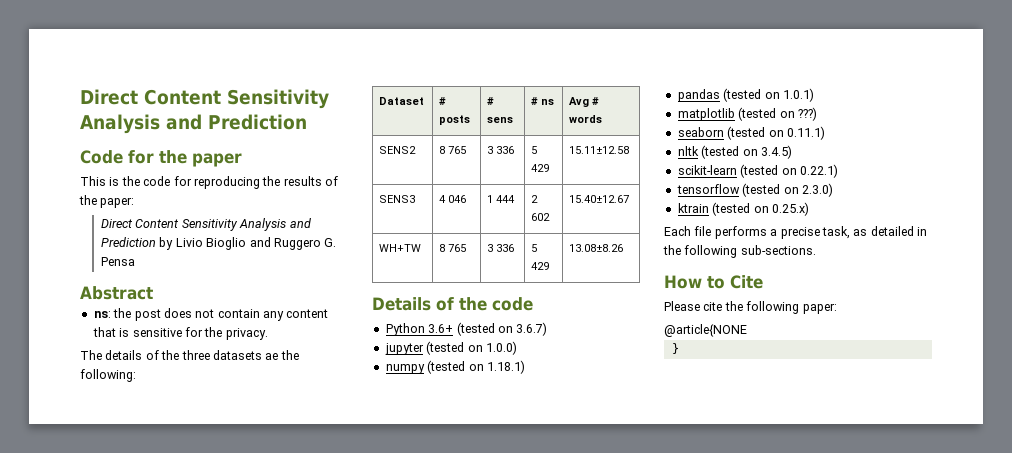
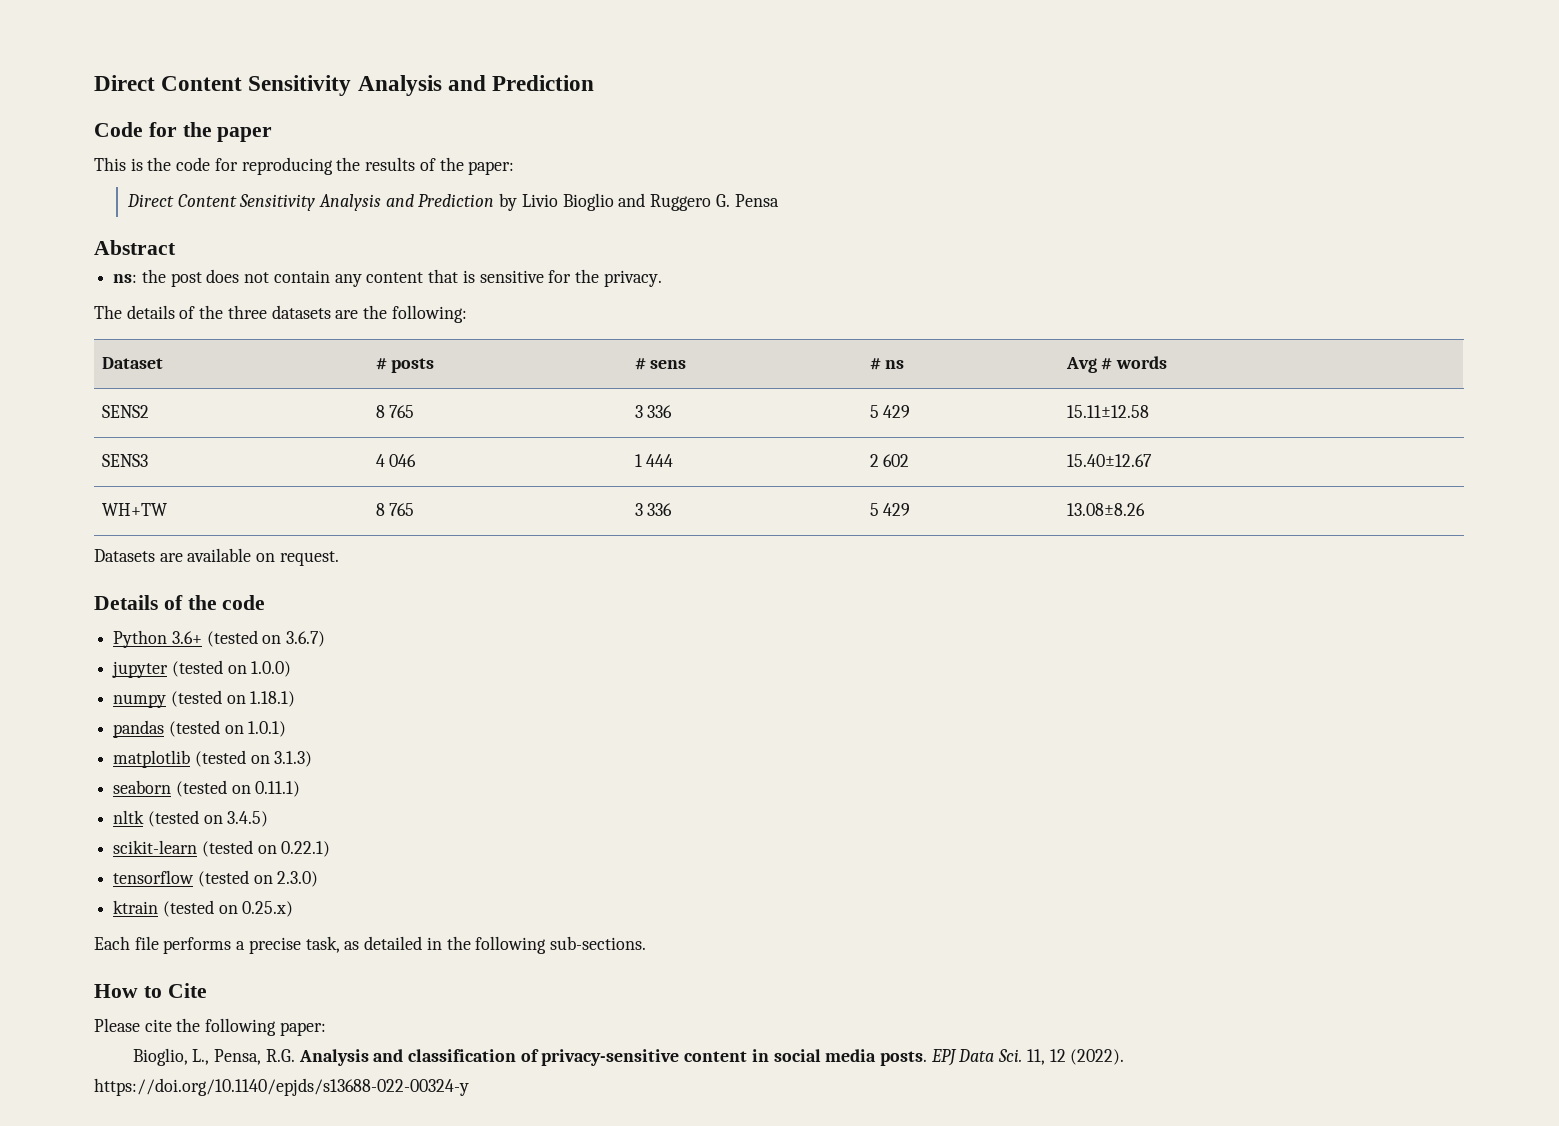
- The details of the three datasets ae the following:
+ The details of the three datasets are the following:
+ Datasets are available on request.
- matplotlib (tested on ???)
+ matplotlib (tested on 3.1.3)
- @article{NONE
- }
+ Bioglio, L., Pensa, R.G. Analysis and classification of privacy-sensitive content in social media posts. EPJ Data Sci. 11, 12 (2022). https://doi.org/10.1140/epjds/s13688-022-00324-y

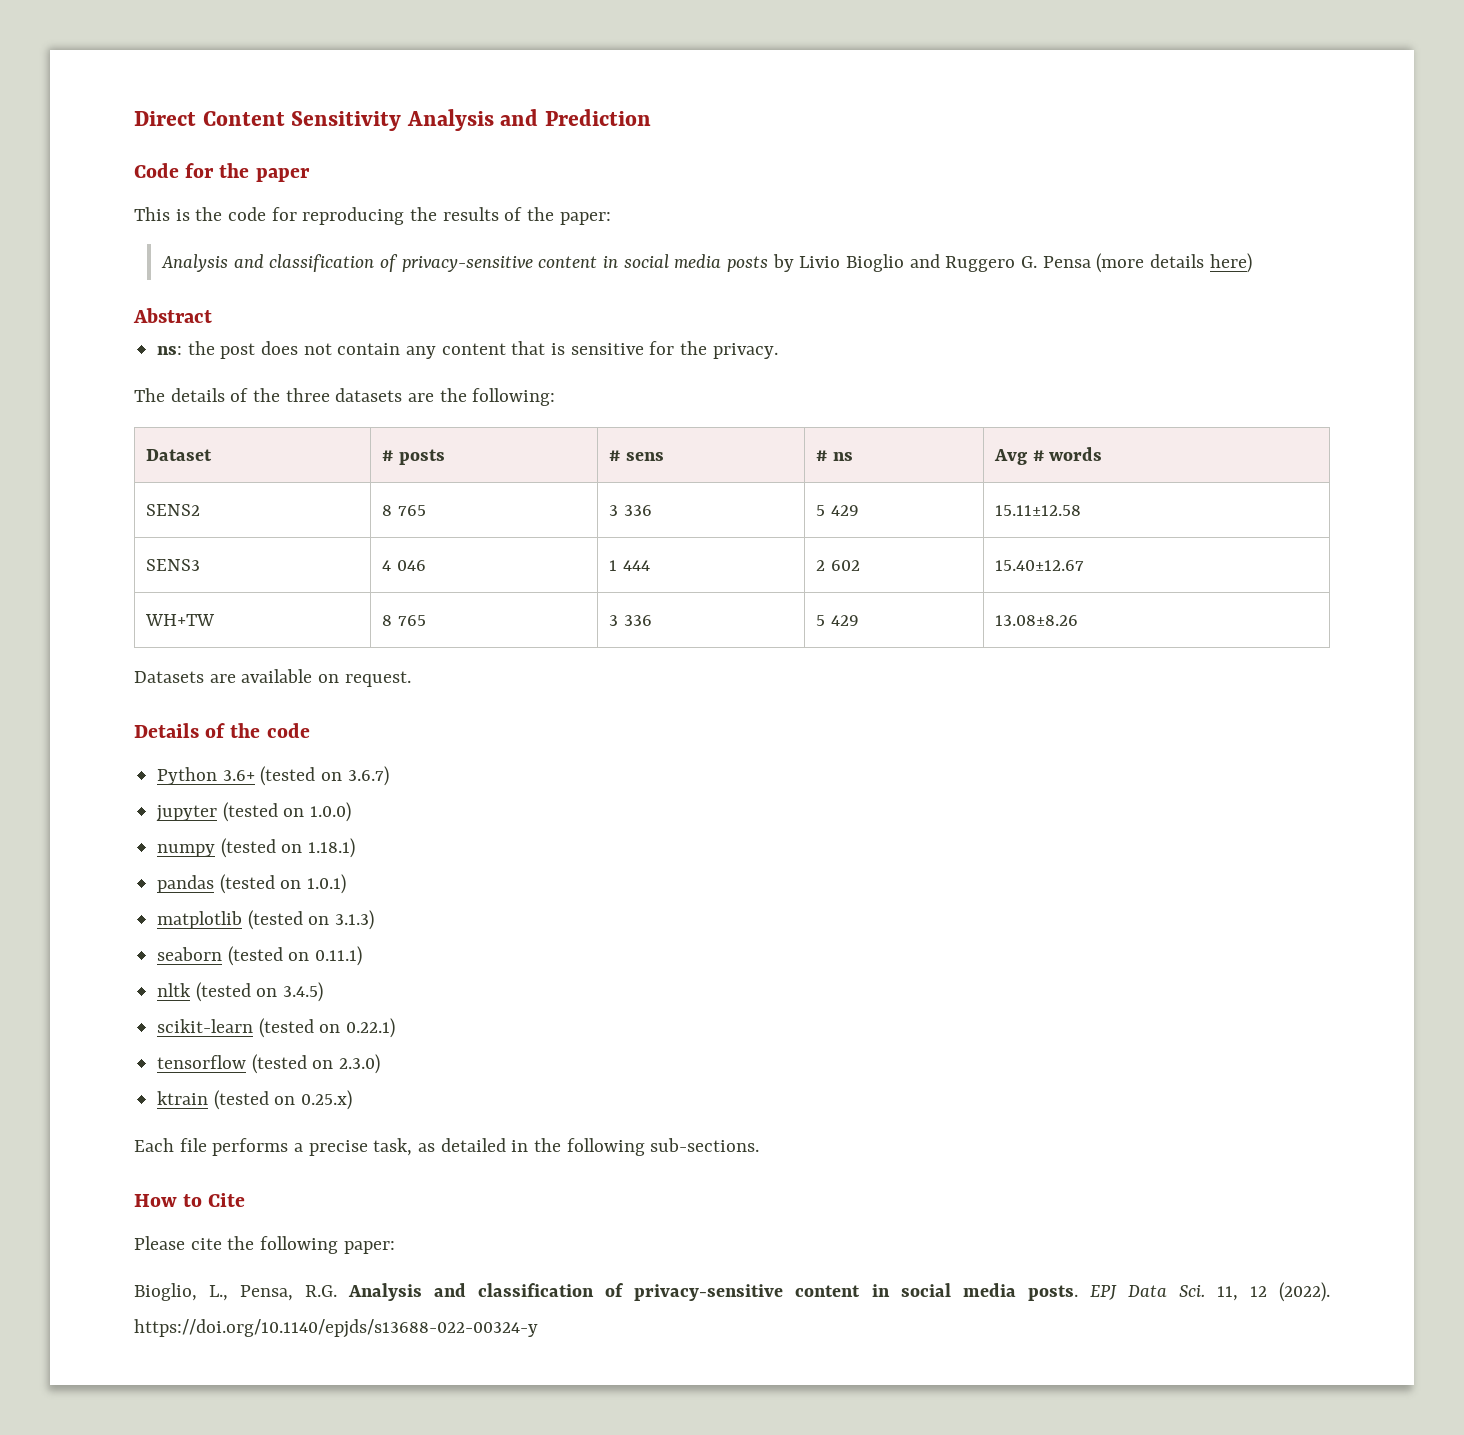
- Direct Content Sensitivity Analysis and Prediction by Livio Bioglio and Ruggero G. Pensa
+ Analysis and classification of privacy-sensitive content in social media posts by Livio Bioglio and Ruggero G. Pensa (more details here)

